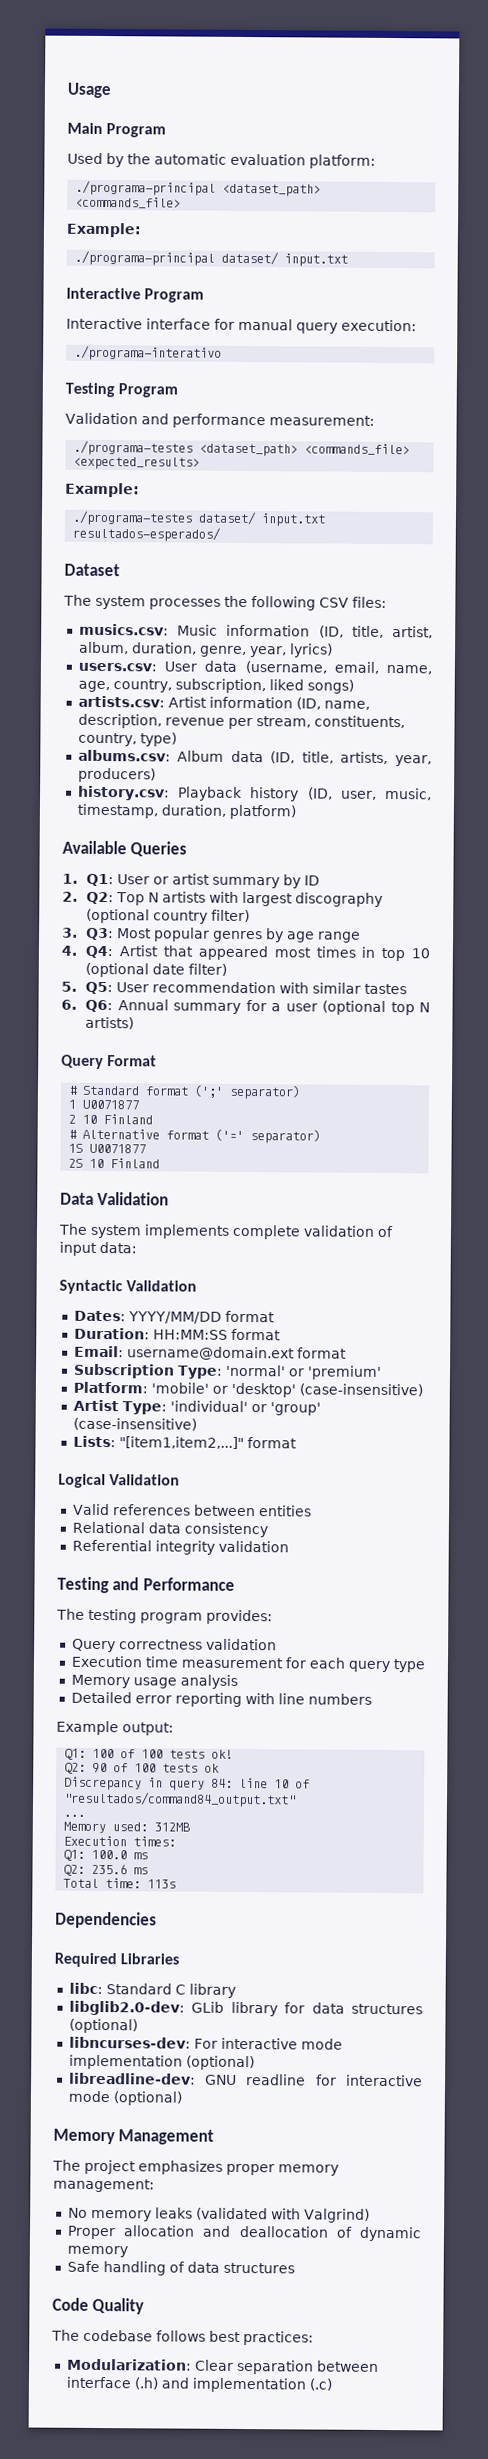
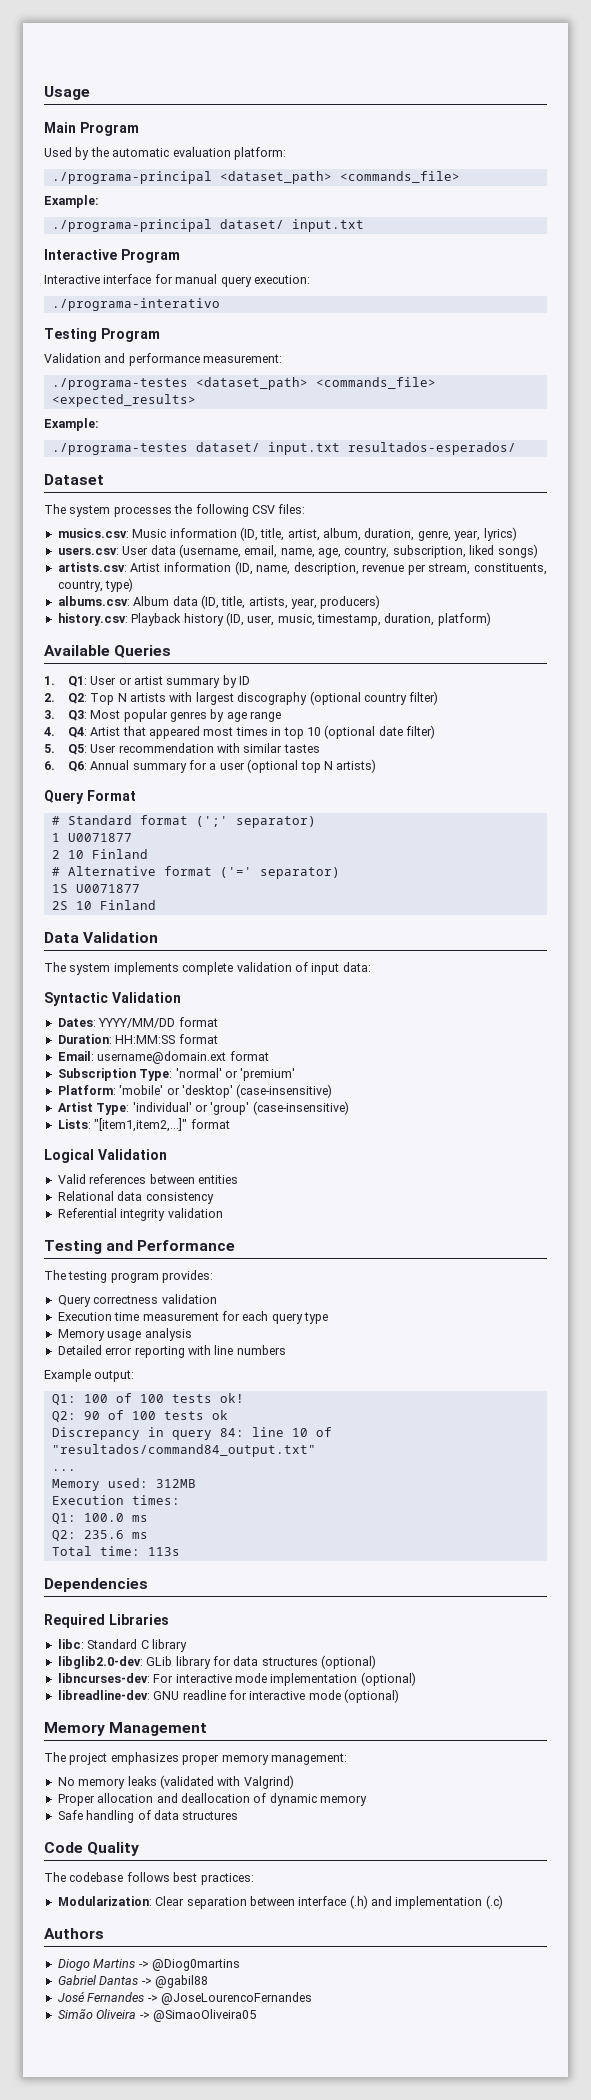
+ Authors
+ Diogo Martins -> @Diog0martins
+ Gabriel Dantas -> @gabil88
+ José Fernandes -> @JoseLourencoFernandes
+ Simão Oliveira -> @SimaoOliveira05

